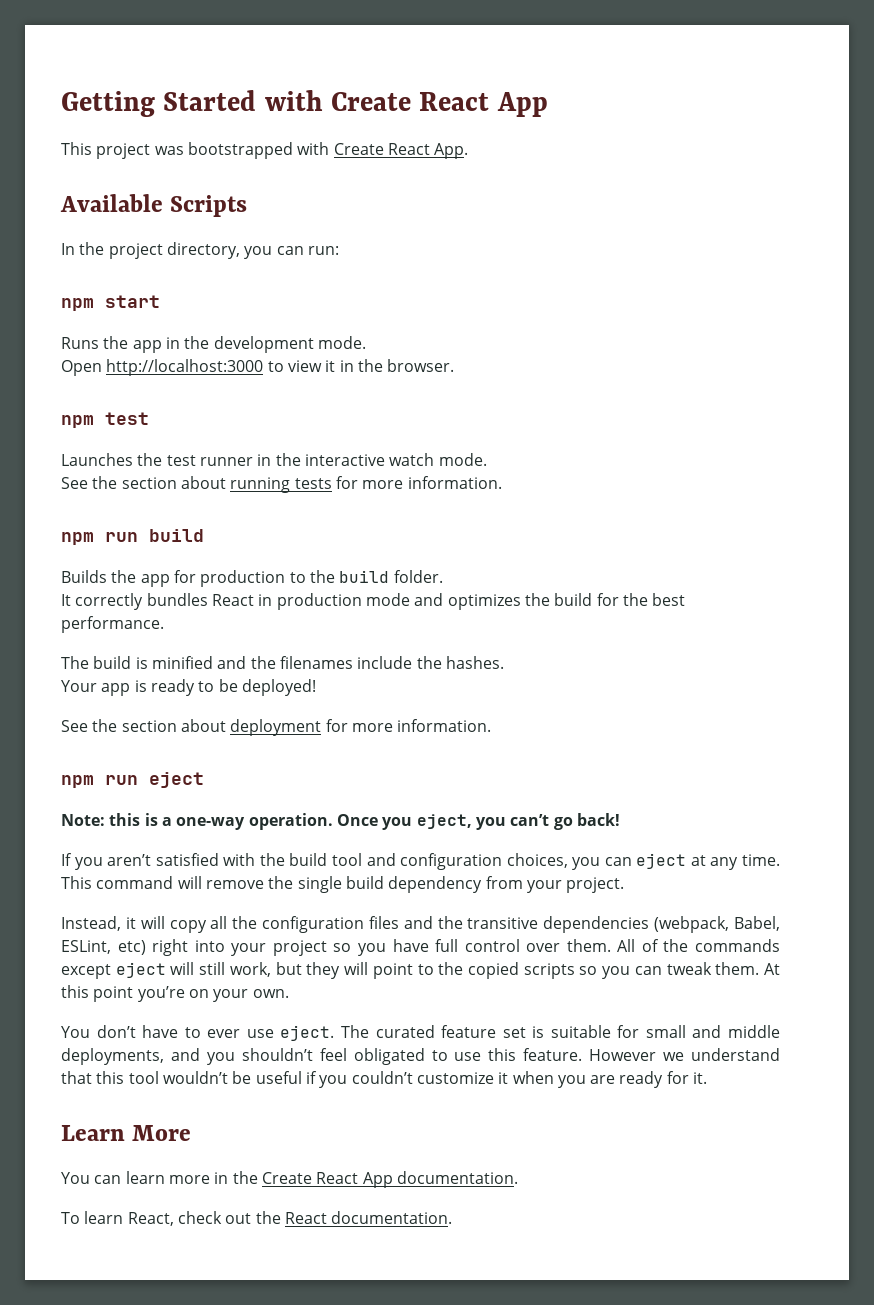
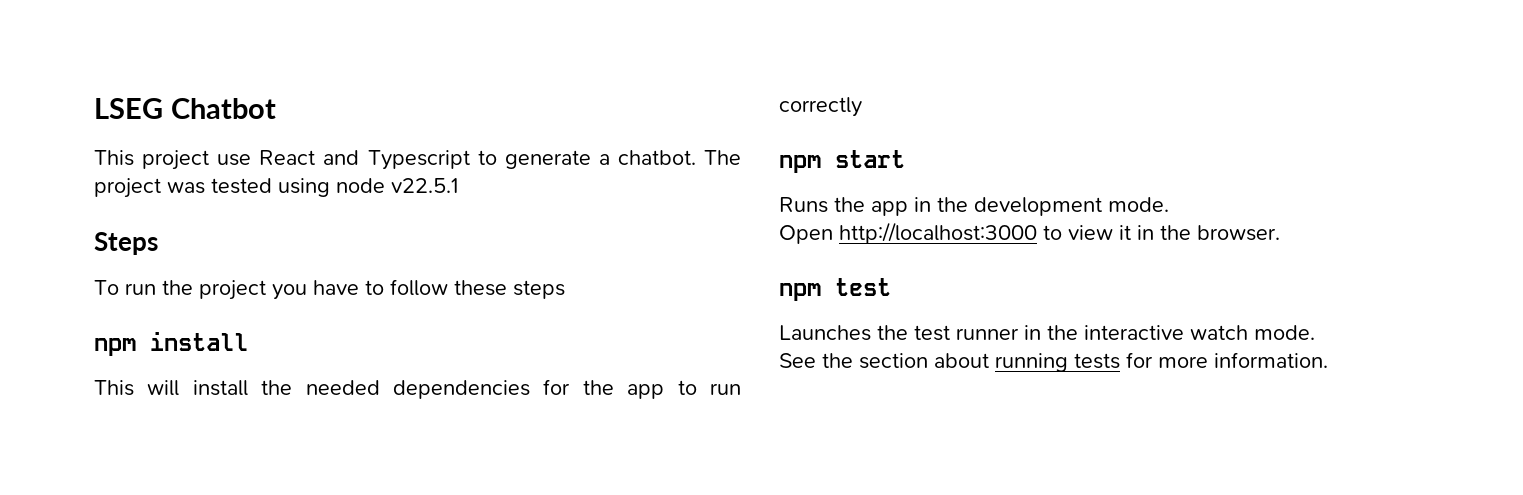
- Getting Started with Create React App
- This project was bootstrapped with Create React App.
- Available Scripts
- In the project directory, you can run:
+ LSEG Chatbot
+ This project use React and Typescript to generate a chatbot. The project was tested using node v22.5.1
+ Steps
+ To run the project you have to follow these steps
+ npm install
+ This will install the needed dependencies for the app to run correctly
- npm run build
- Builds the app for production to the build folder.
- It correctly bundles React in production mode and optimizes the build for the best performance.
- The build is minified and the filenames include the hashes.
- Your app is ready to be deployed!
- See the section about deployment for more information.
- npm run eject
- Note: this is a one-way operation. Once you eject, you can’t go back!
- If you aren’t satisfied with the build tool and configuration choices, you can eject at any time. This command will remove the single build dependency from your project.
- Instead, it will copy all the configuration files and the transitive dependencies (webpack, Babel, ESLint, etc) right into your project so you have full control over them. All of the commands except eject will still work, but they will point to the copied scripts so you can tweak them. At this point you’re on your own.
- You don’t have to ever use eject. The curated feature set is suitable for small and middle deployments, and you shouldn’t feel obligated to use this feature. However we understand that this tool wouldn’t be useful if you couldn’t customize it when you are ready for it.
- Learn More
- You can learn more in the Create React App documentation.
- To learn React, check out the React documentation.

